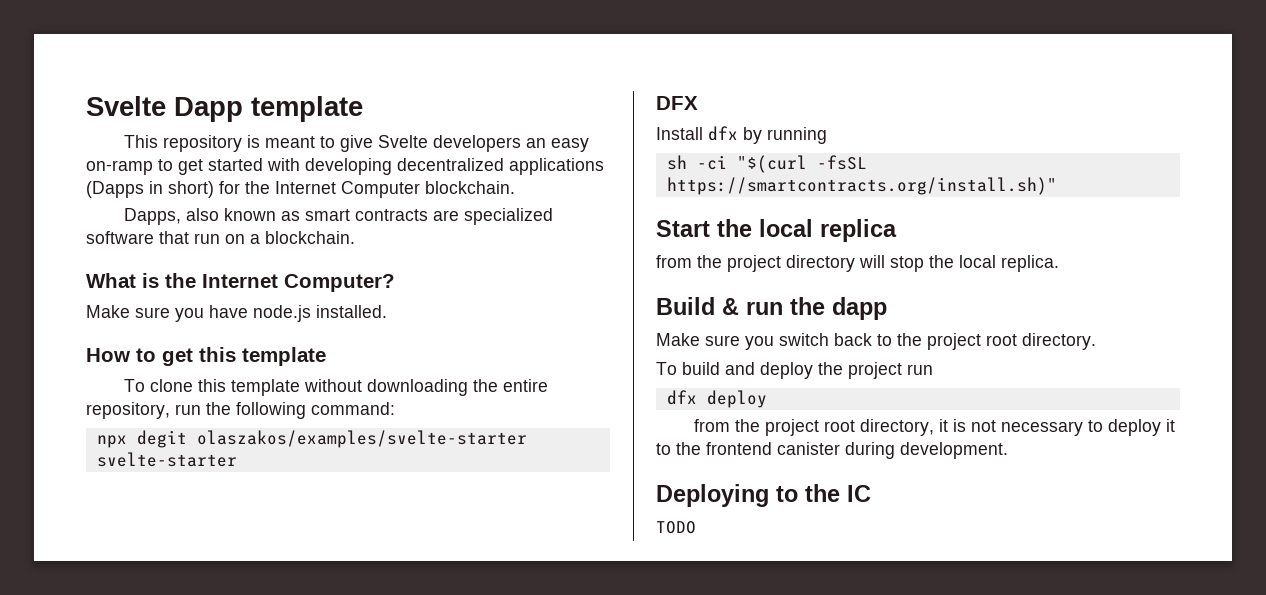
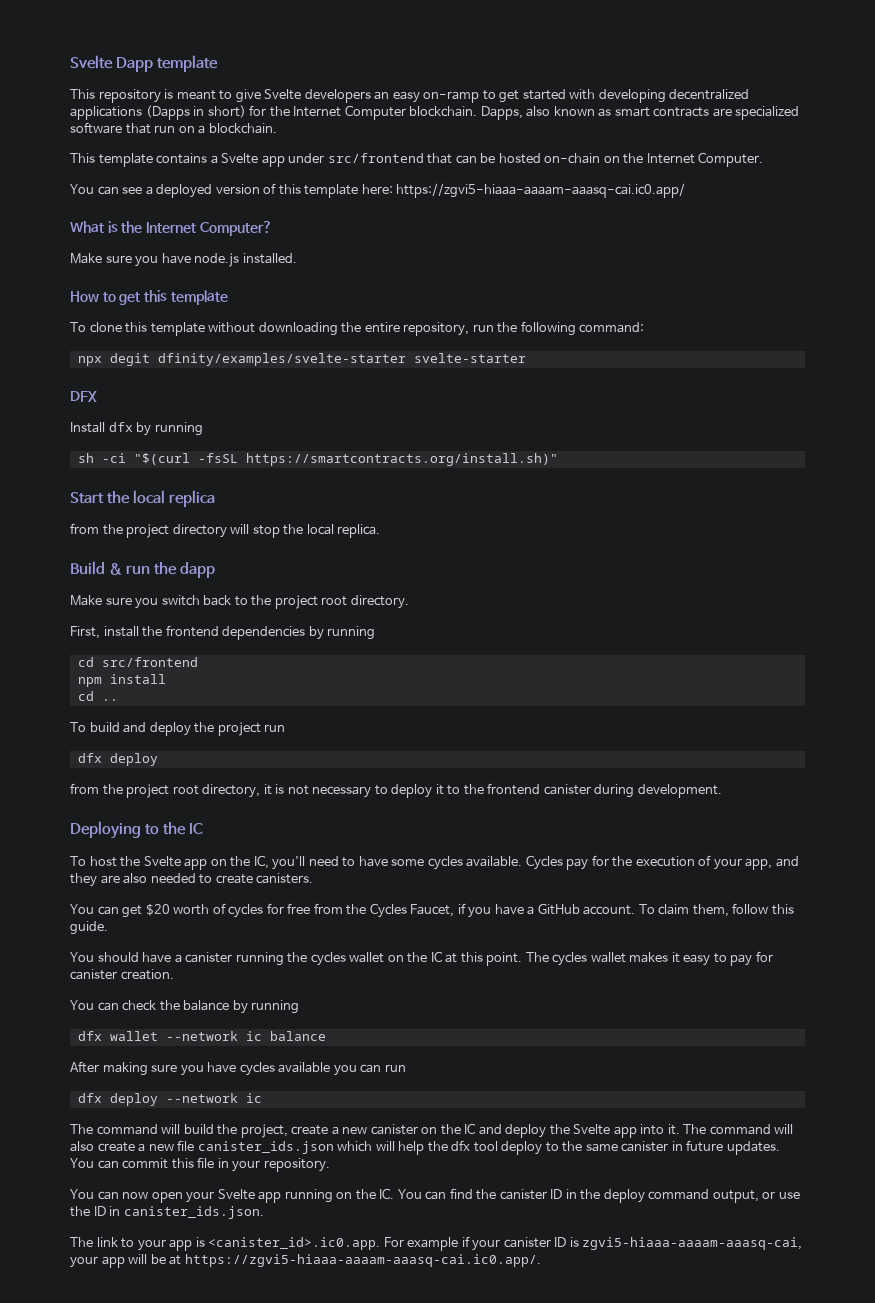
- This repository is meant to give Svelte developers an easy on-ramp to get started with developing decentralized applications (Dapps in short) for the Internet Computer blockchain.
- Dapps, also known as smart contracts are specialized software that run on a blockchain.
+ This repository is meant to give Svelte developers an easy on-ramp to get started with developing decentralized applications (Dapps in short) for the Internet Computer blockchain. Dapps, also known as smart contracts are specialized software that run on a blockchain.
+ This template contains a Svelte app under src/frontend that can be hosted on-chain on the Internet Computer.
+ You can see a deployed version of this template here: https://zgvi5-hiaaa-aaaam-aaasq-cai.ic0.app/
- npx degit olaszakos/examples/svelte-starter svelte-starter
+ npx degit dfinity/examples/svelte-starter svelte-starter
+ First, install the frontend dependencies by running
+ cd src/frontend
+ npm install
+ cd ..
- TODO
+ To host the Svelte app on the IC, you'll need to have some cycles available. Cycles pay for the execution of your app, and they are also needed to create canisters.
+ You can get $20 worth of cycles for free from the Cycles Faucet, if you have a GitHub account. To claim them, follow this guide.
+ You should have a canister running the cycles wallet on the IC at this point. The cycles wallet makes it easy to pay for canister creation.
+ You can check the balance by running
+ dfx wallet --network ic balance
+ After making sure you have cycles available you can run
+ dfx deploy --network ic
+ The command will build the project, create a new canister on the IC and deploy the Svelte app into it. The command will also create a new file canister_ids.json which will help the dfx tool deploy to the same canister in future updates. You can commit this file in your repository.
+ You can now open your Svelte app running on the IC. You can find the canister ID in the deploy command output, or use the ID in canister_ids.json.
+ The link to your app is <canister_id>.ic0.app. For example if your canister ID is zgvi5-hiaaa-aaaam-aaasq-cai, your app will be at https://zgvi5-hiaaa-aaaam-aaasq-cai.ic0.app/.

